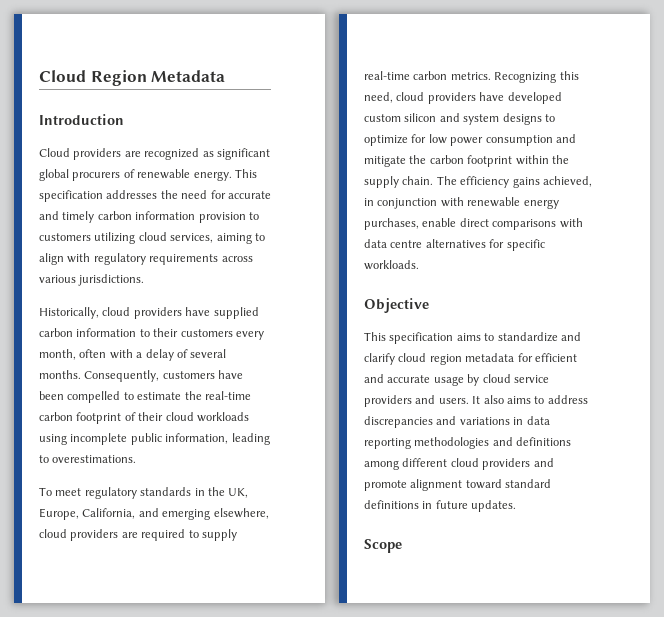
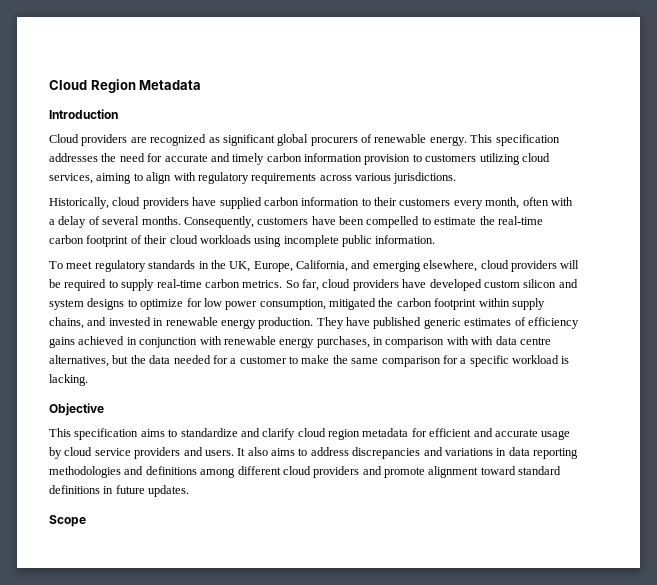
- Consequently, customers have been compelled to estimate the real-time carbon footprint of their cloud workloads using incomplete public information, leading to overestimations.
+ Consequently, customers have been compelled to estimate the real-time carbon footprint of their cloud workloads using incomplete public information.
- To meet regulatory standards in the UK, Europe, California, and emerging elsewhere, cloud providers are required to supply real-time carbon metrics.
+ To meet regulatory standards in the UK, Europe, California, and emerging elsewhere, cloud providers will be required to supply real-time carbon metrics.
- Recognizing this need, cloud providers have developed custom silicon and system designs to optimize for low power consumption and mitigate the carbon footprint within the supply chain. The efficiency gains achieved, in conjunction with renewable energy purchases, enable direct comparisons with data centre alternatives for specific workloads.
+ So far, cloud providers have developed custom silicon and system designs to optimize for low power consumption, mitigated the carbon footprint within supply chains, and invested in renewable energy production. They have published generic estimates of efficiency gains achieved in conjunction with renewable energy purchases, in comparison with with data centre alternatives, but the data needed for a customer to make the same comparison for a specific workload is lacking.

